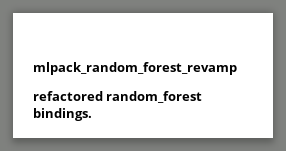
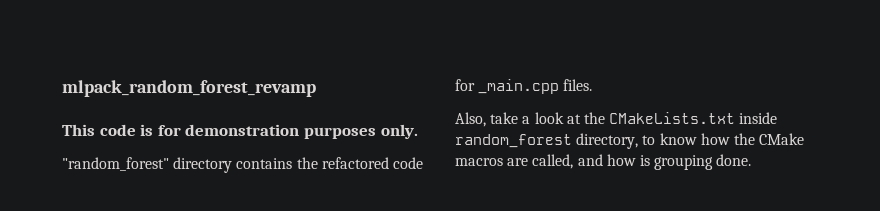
- refactored random_forest bindings.
+ This code is for demonstration purposes only.
+ "random_forest" directory contains the refactored code for _main.cpp files.
+ Also, take a look at the CMakeLists.txt inside random_forest directory, to know how the CMake macros are called, and how is grouping done.

